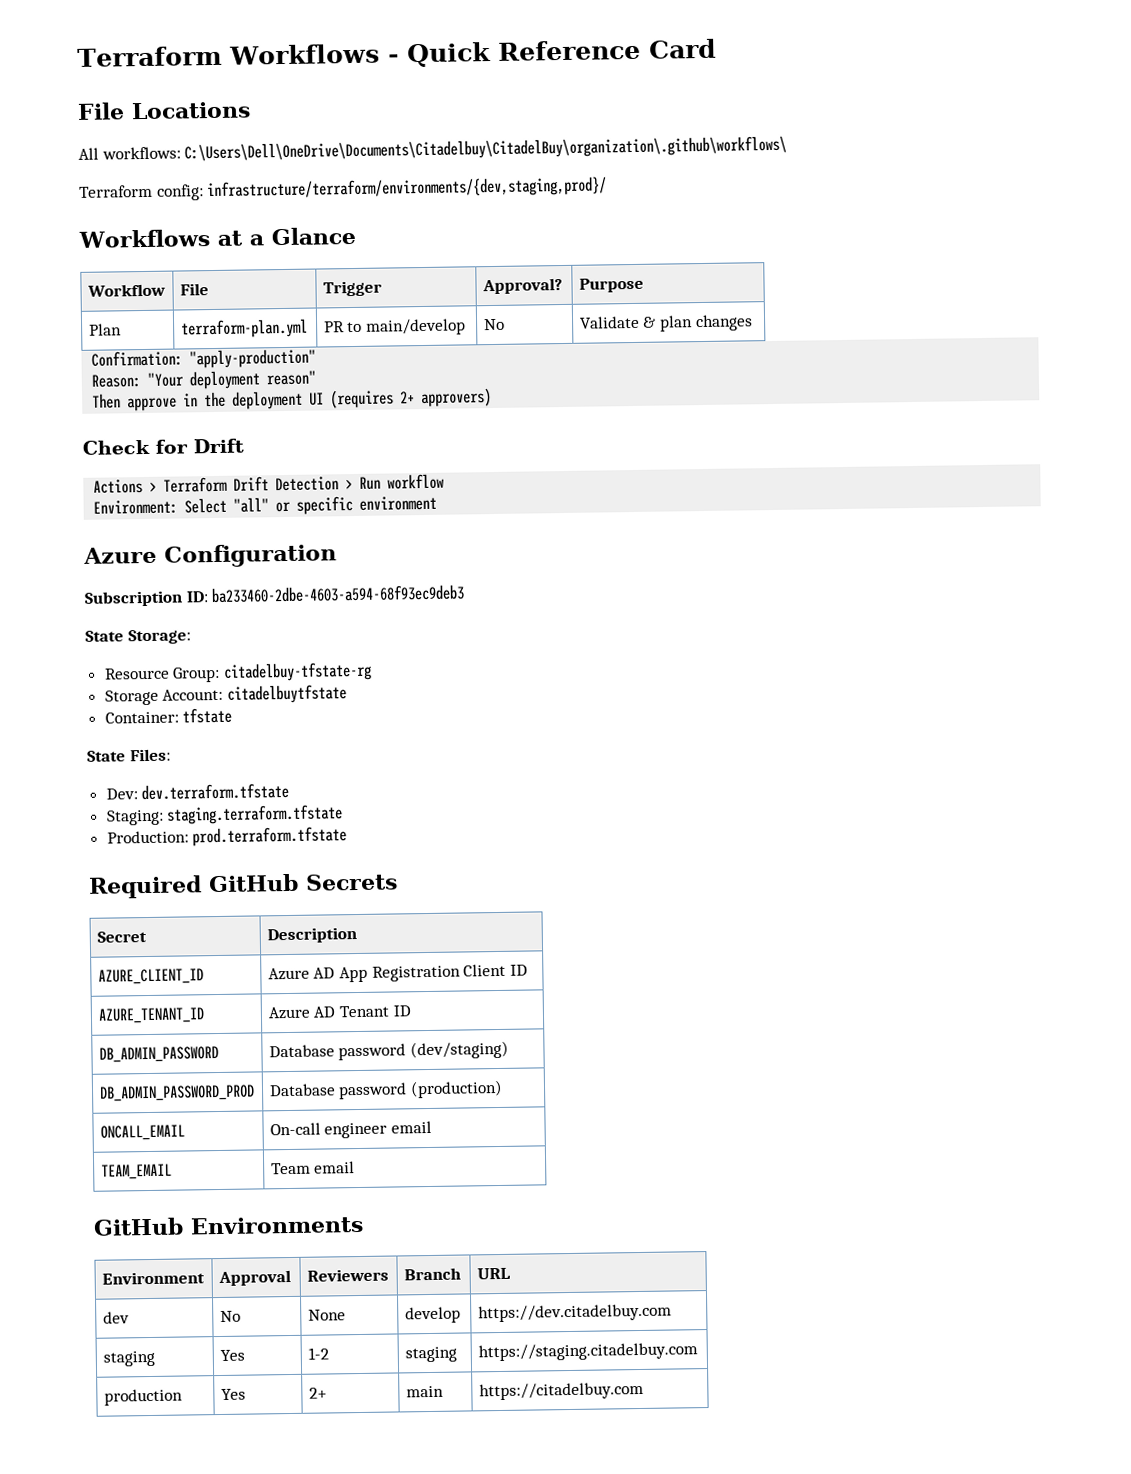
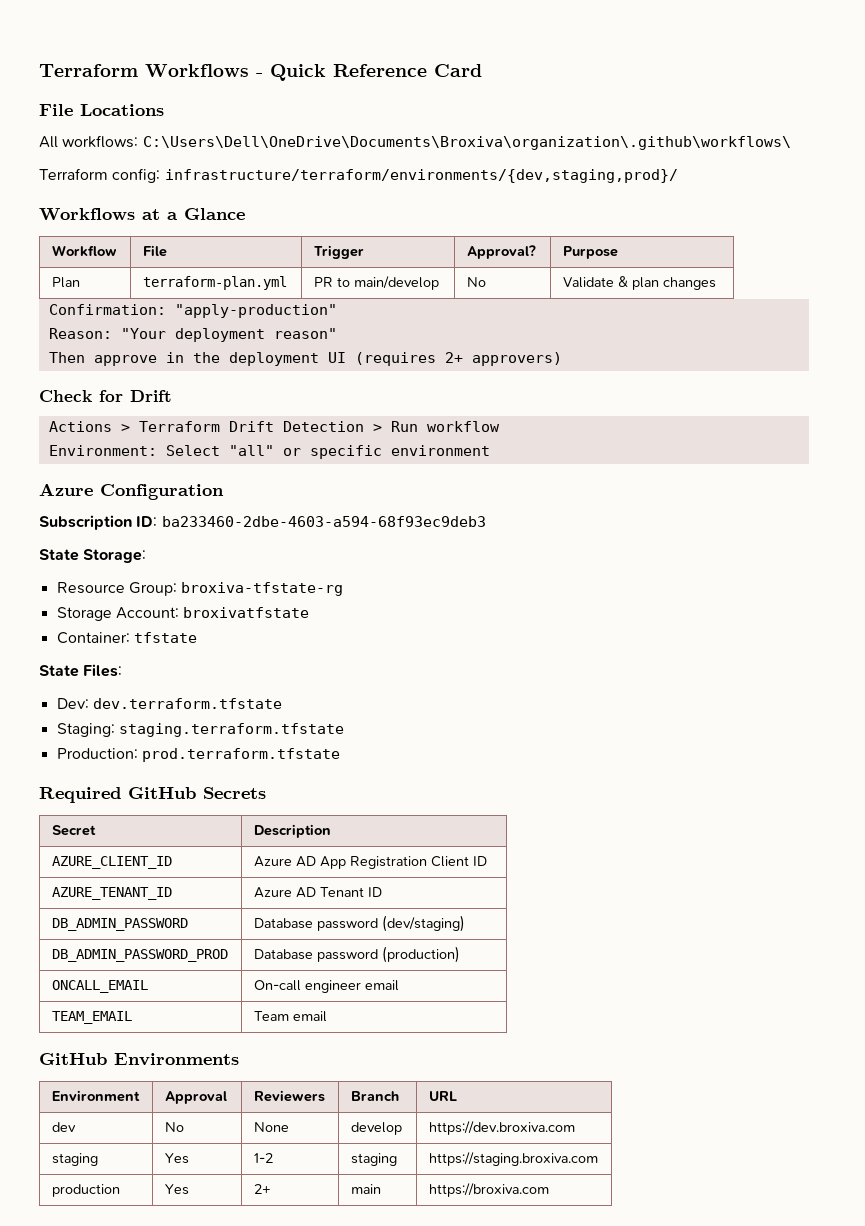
- All workflows: C:\Users\Dell\OneDrive\Documents\Citadelbuy\CitadelBuy\organization\.github\workflows\
+ All workflows: C:\Users\Dell\OneDrive\Documents\Broxiva\organization\.github\workflows\
- Resource Group: citadelbuy-tfstate-rg
+ Resource Group: broxiva-tfstate-rg
- Storage Account: citadelbuytfstate
+ Storage Account: broxivatfstate
- dev | No | None | develop | https://dev.citadelbuy.com
+ dev | No | None | develop | https://dev.broxiva.com
- staging | Yes | 1-2 | staging | https://staging.citadelbuy.com
+ staging | Yes | 1-2 | staging | https://staging.broxiva.com
- production | Yes | 2+ | main | https://citadelbuy.com
+ production | Yes | 2+ | main | https://broxiva.com

